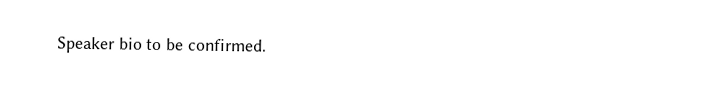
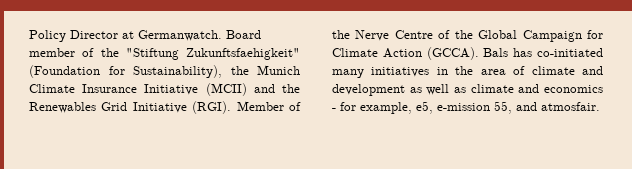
- Speaker bio to be confirmed.
+ Policy Director at Germanwatch. Board member of the "Stiftung Zukunftsfaehigkeit" (Foundation for Sustainability), the Munich Climate Insurance Initiative (MCII) and the Renewables Grid Initiative (RGI). Member of the Nerve Centre of the Global Campaign for Climate Action (GCCA). Bals has co-initiated many initiatives in the area of climate and development as well as climate and economics - for example, e5, e-mission 55, and atmosfair.

